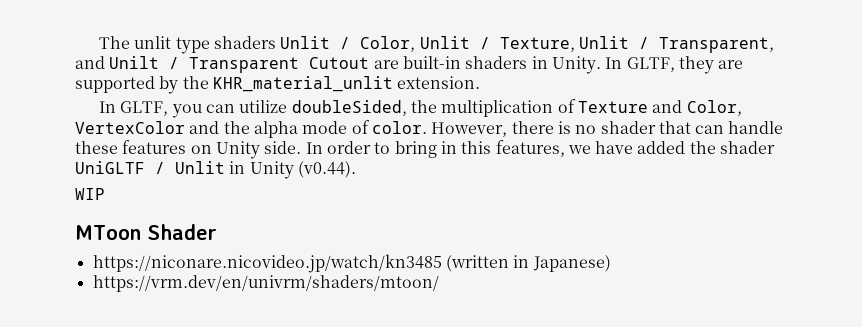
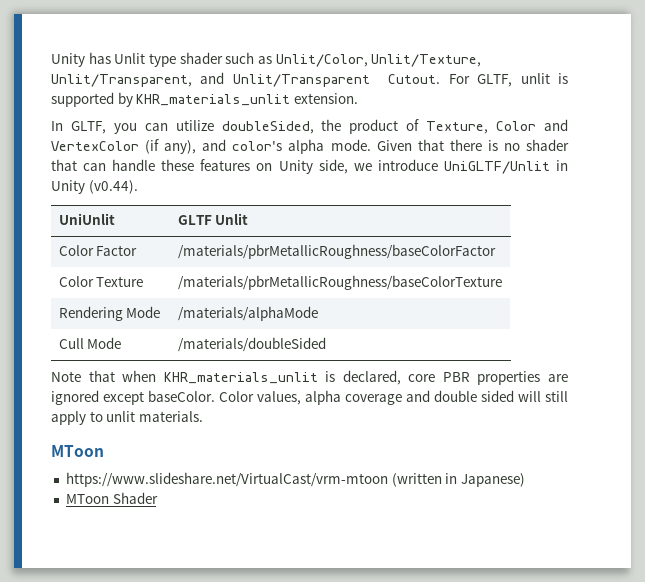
- The unlit type shaders Unlit / Color, Unlit / Texture, Unlit / Transparent, and Unilt / Transparent Cutout are built-in shaders in Unity. In GLTF, they are supported by the KHR_material_unlit extension.
+ Unity has Unlit type shader such as Unlit/Color, Unlit/Texture, Unlit/Transparent, and Unlit/Transparent Cutout. For GLTF, unlit is supported by KHR_materials_unlit extension.
- In GLTF, you can utilize doubleSided, the multiplication of Texture and Color, VertexColor and the alpha mode of color. However, there is no shader that can handle these features on Unity side. In order to bring in this features, we have added the shader UniGLTF / Unlit in Unity (v0.44).
- WIP
- MToon Shader
- https://niconare.nicovideo.jp/watch/kn3485 (written in Japanese)
+ In GLTF, you can utilize doubleSided, the product of Texture, Color and VertexColor (if any), and color's alpha mode. Given that there is no shader that can handle these features on Unity side, we introduce UniGLTF/Unlit in Unity (v0.44).
+ UniUnlit | GLTF Unlit
+ Color Factor | /materials/pbrMetallicRoughness/baseColorFactor
+ Color Texture | /materials/pbrMetallicRoughness/baseColorTexture
+ Rendering Mode | /materials/alphaMode
+ Cull Mode | /materials/doubleSided
+ Note that when KHR_materials_unlit is declared, core PBR properties are ignored except baseColor. Color values, alpha coverage and double sided will still apply to unlit materials.
+ MToon
+ https://www.slideshare.net/VirtualCast/vrm-mtoon (written in Japanese)
- https://vrm.dev/en/univrm/shaders/mtoon/
+ MToon Shader

